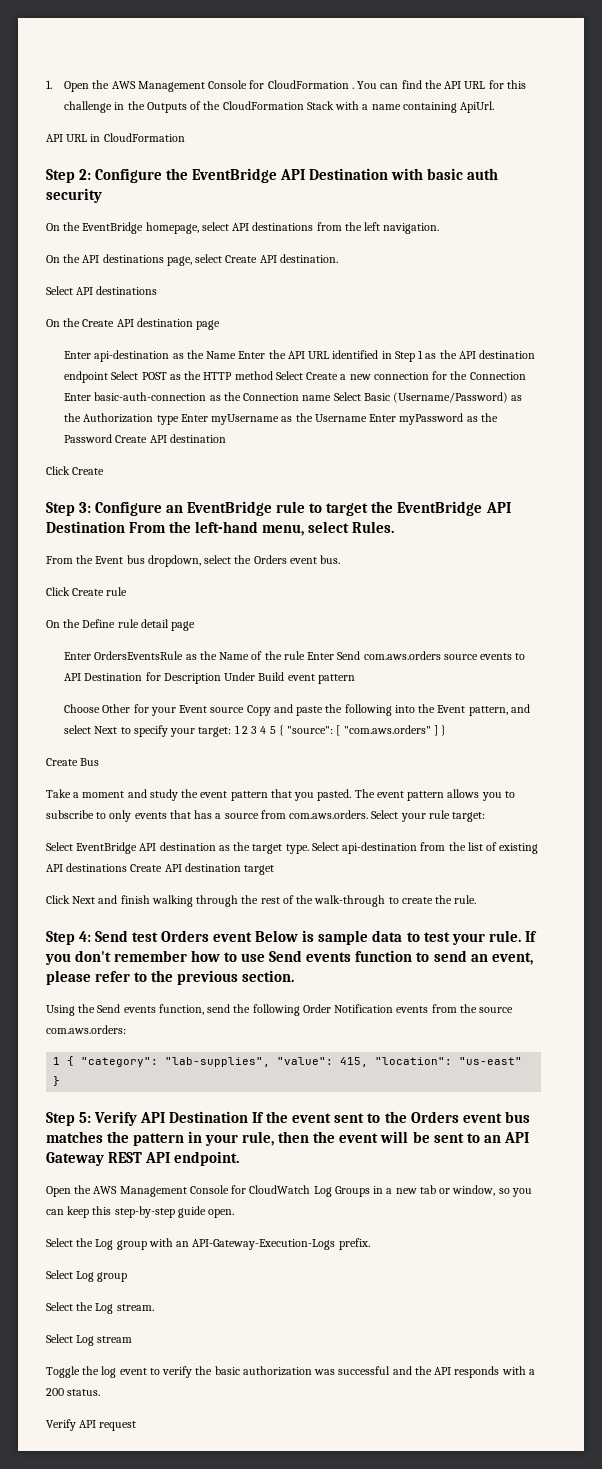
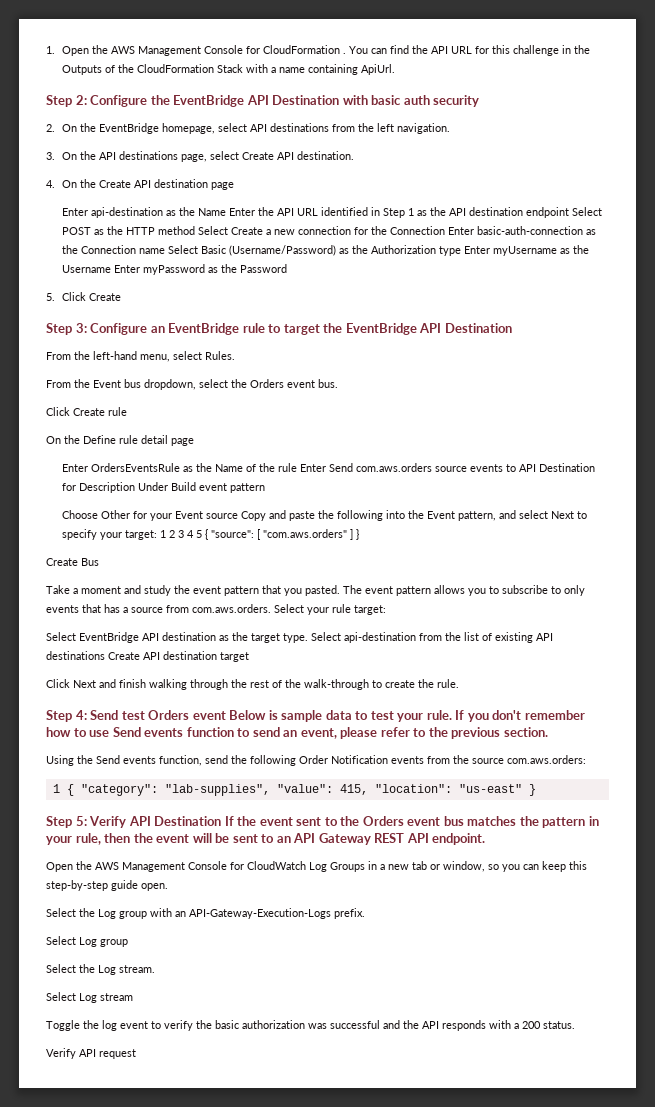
- API URL in CloudFormation
- On the EventBridge homepage, select API destinations from the left navigation.
+ 2. On the EventBridge homepage, select API destinations from the left navigation.
- On the API destinations page, select Create API destination.
+ 3. On the API destinations page, select Create API destination.
- Select API destinations
- On the Create API destination page
+ 4. On the Create API destination page
- Enter api-destination as the Name Enter the API URL identified in Step 1 as the API destination endpoint Select POST as the HTTP method Select Create a new connection for the Connection Enter basic-auth-connection as the Connection name Select Basic (Username/Password) as the Authorization type Enter myUsername as the Username Enter myPassword as the Password Create API destination
- Click Create
+ Enter api-destination as the Name Enter the API URL identified in Step 1 as the API destination endpoint Select POST as the HTTP method Select Create a new connection for the Connection Enter basic-auth-connection as the Connection name Select Basic (Username/Password) as the Authorization type Enter myUsername as the Username Enter myPassword as the Password
+ 5. Click Create
- Step 3: Configure an EventBridge rule to target the EventBridge API Destination From the left-hand menu, select Rules.
+ Step 3: Configure an EventBridge rule to target the EventBridge API Destination
+ From the left-hand menu, select Rules.

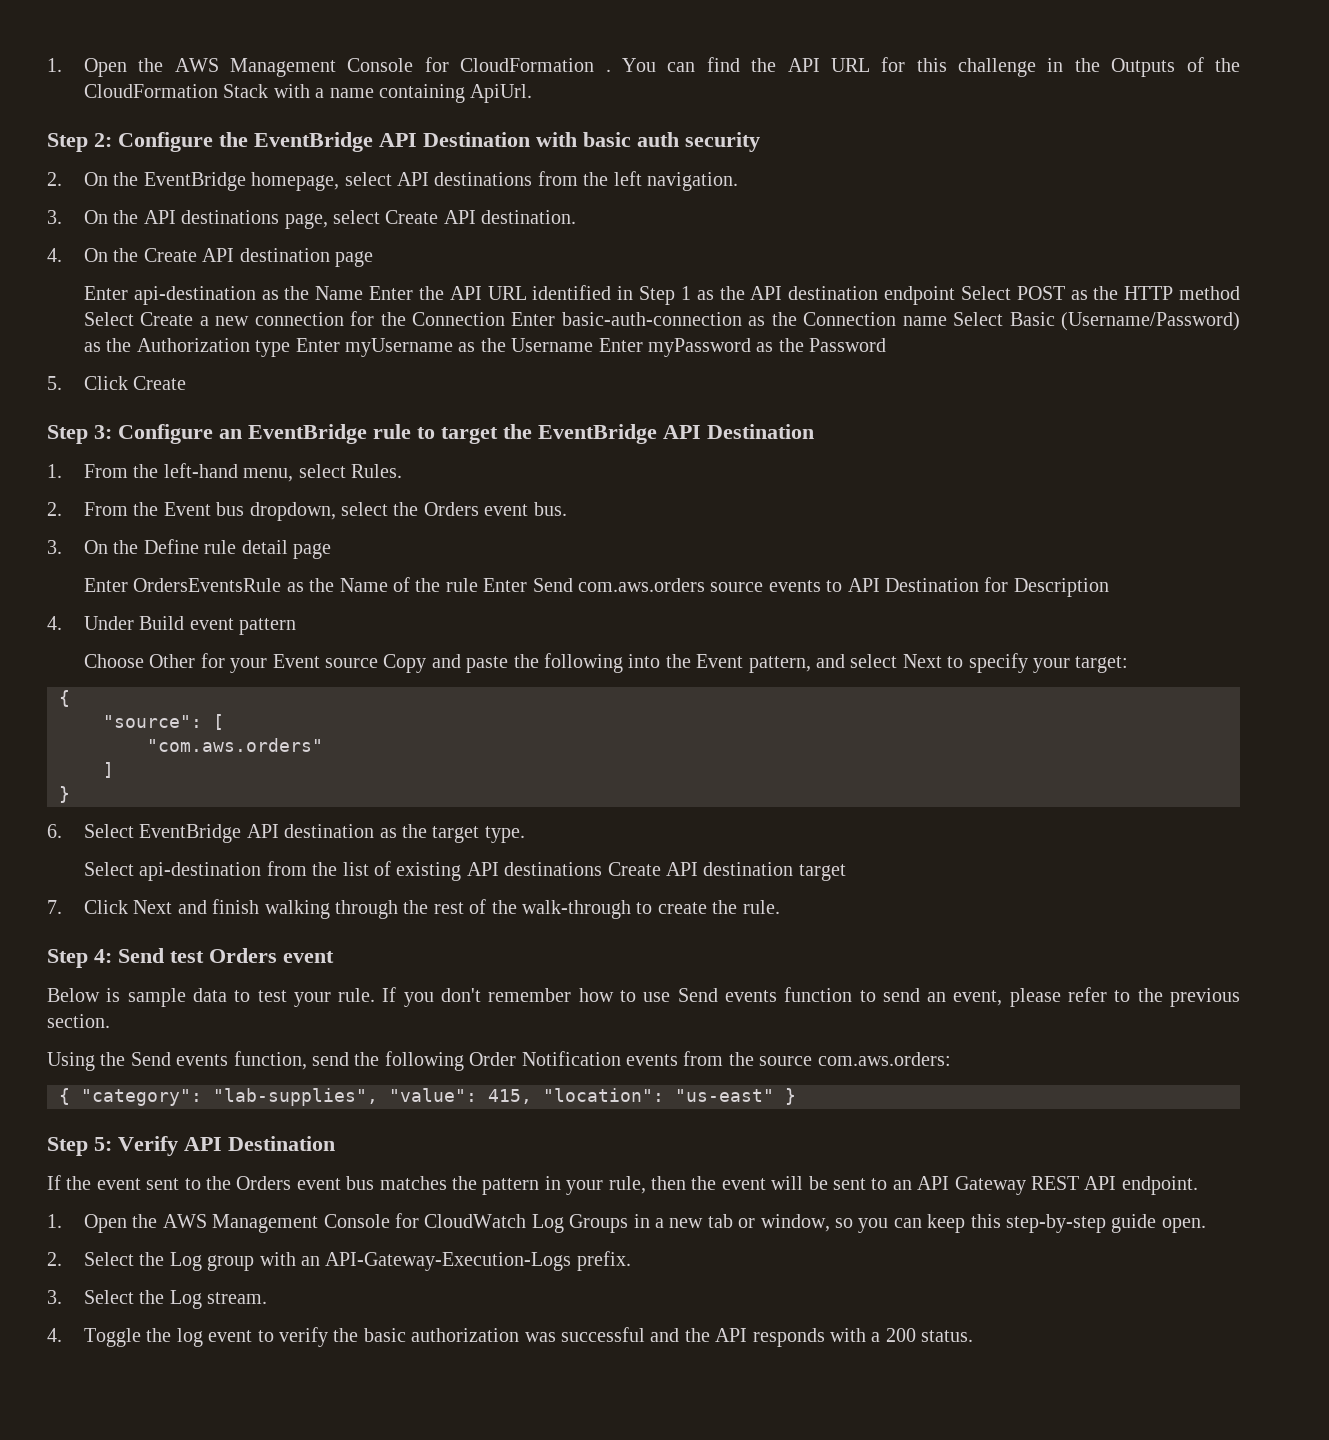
- From the left-hand menu, select Rules.
+ 1. From the left-hand menu, select Rules.
- From the Event bus dropdown, select the Orders event bus.
+ 2. From the Event bus dropdown, select the Orders event bus.
- Click Create rule
- On the Define rule detail page
+ 3. On the Define rule detail page
- Enter OrdersEventsRule as the Name of the rule Enter Send com.aws.orders source events to API Destination for Description Under Build event pattern
+ Enter OrdersEventsRule as the Name of the rule Enter Send com.aws.orders source events to API Destination for Description
+ 4. Under Build event pattern
- Choose Other for your Event source Copy and paste the following into the Event pattern, and select Next to specify your target: 1 2 3 4 5 { "source": [ "com.aws.orders" ] }
- Create Bus
- Take a moment and study the event pattern that you pasted. The event pattern allows you to subscribe to only events that has a source from com.aws.orders. Select your rule target:
- Select EventBridge API destination as the target type. Select api-destination from the list of existing API destinations Create API destination target
+ Choose Other for your Event source Copy and paste the following into the Event pattern, and select Next to specify your target:
+ {
+ "source": [
+ "com.aws.orders"
+ ]
+ }
+ 6. Select EventBridge API destination as the target type.
+ Select api-destination from the list of existing API destinations Create API destination target
- Click Next and finish walking through the rest of the walk-through to create the rule.
+ 7. Click Next and finish walking through the rest of the walk-through to create the rule.
- Step 4: Send test Orders event Below is sample data to test your rule.
+ Step 4: Send test Orders event
+ Below is sample data to test your rule.
- 1 { "category": "lab-supplies", "value": 415, "location": "us-east" }
+ { "category": "lab-supplies", "value": 415, "location": "us-east" }
- Step 5: Verify API Destination If the event sent to the Orders event bus matches the pattern in your rule, then the event will be sent to an API Gateway REST API endpoint.
+ Step 5: Verify API Destination
+ If the event sent to the Orders event bus matches the pattern in your rule, then the event will be sent to an API Gateway REST API endpoint.
- Open the AWS Management Console for CloudWatch Log Groups in a new tab or window, so you can keep this step-by-step guide open.
+ 1. Open the AWS Management Console for CloudWatch Log Groups in a new tab or window, so you can keep this step-by-step guide open.
- Select the Log group with an API-Gateway-Execution-Logs prefix.
+ 2. Select the Log group with an API-Gateway-Execution-Logs prefix.
- Select Log group
- Select the Log stream.
+ 3. Select the Log stream.
- Select Log stream
- Toggle the log event to verify the basic authorization was successful and the API responds with a 200 status.
+ 4. Toggle the log event to verify the basic authorization was successful and the API responds with a 200 status.
- Verify API request

